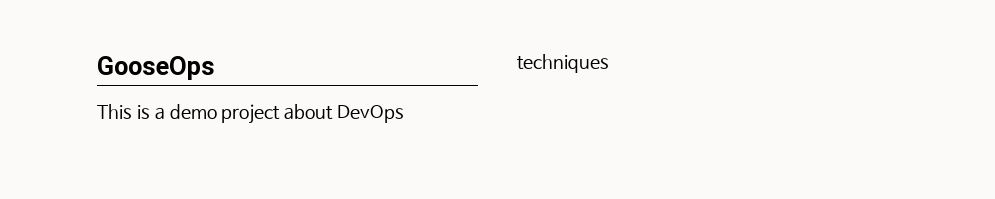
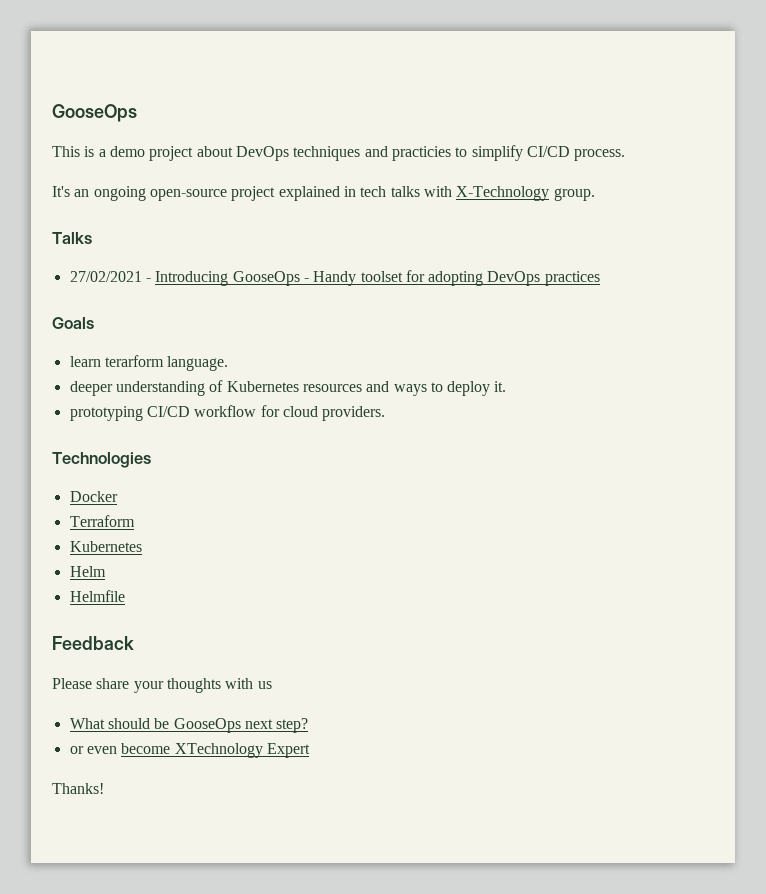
- This is a demo project about DevOps techniques
+ This is a demo project about DevOps techniques and practicies to simplify CI/CD process.
+ It's an ongoing open-source project explained in tech talks with X-Technology group.
+ Talks
+ 27/02/2021 - Introducing GooseOps - Handy toolset for adopting DevOps practices
+ Goals
+ learn terarform language.
+ deeper understanding of Kubernetes resources and ways to deploy it.
+ prototyping CI/CD workflow for cloud providers.
+ Technologies
+ Docker
+ Terraform
+ Kubernetes
+ Helm
+ Helmfile
+ Feedback
+ Please share your thoughts with us
+ What should be GooseOps next step?
+ or even become XTechnology Expert
+ Thanks!

